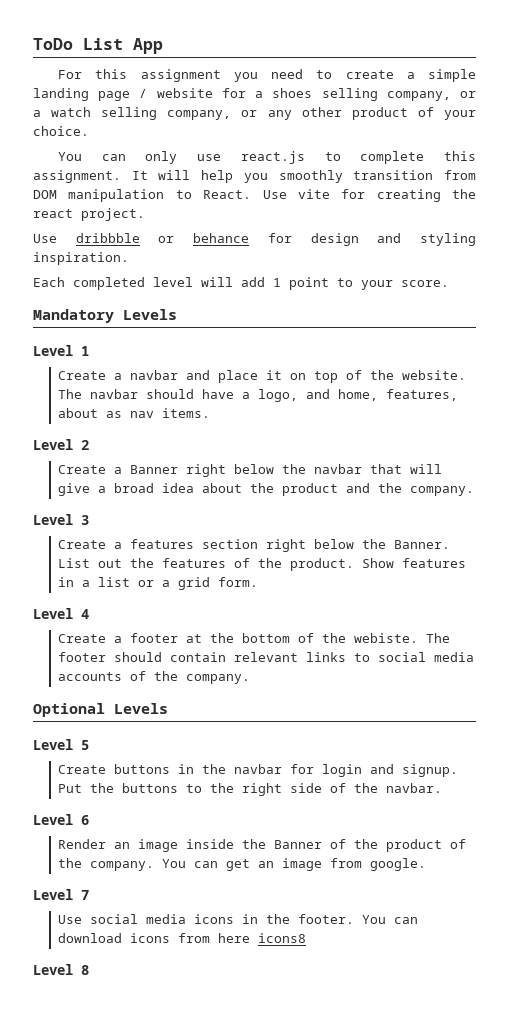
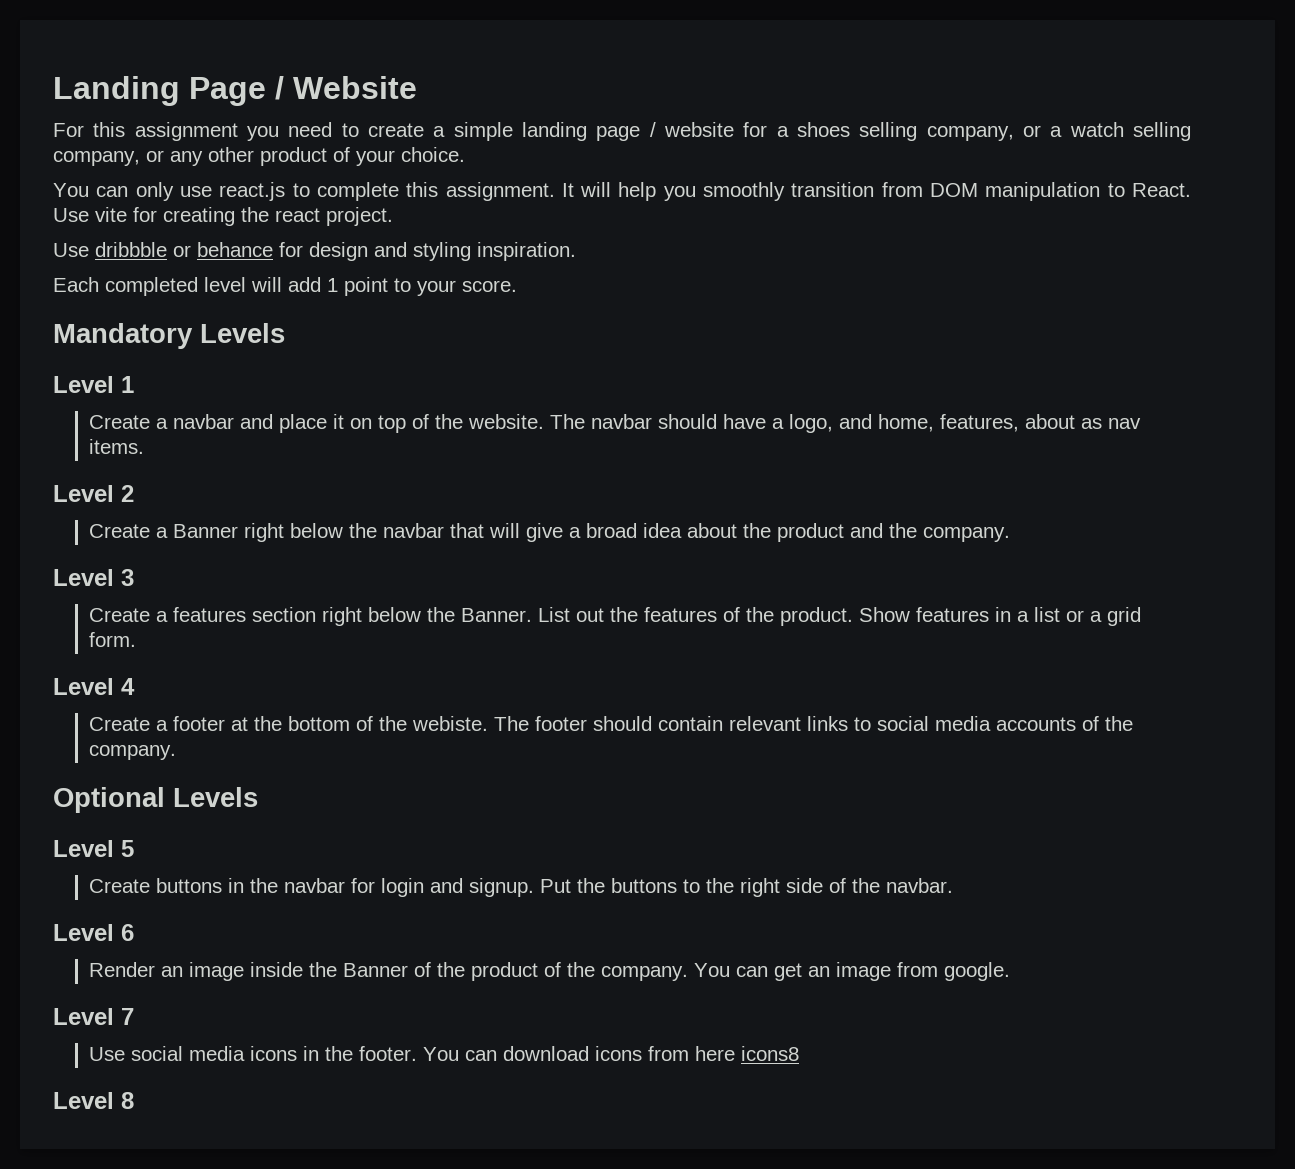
- ToDo List App
+ Landing Page / Website

